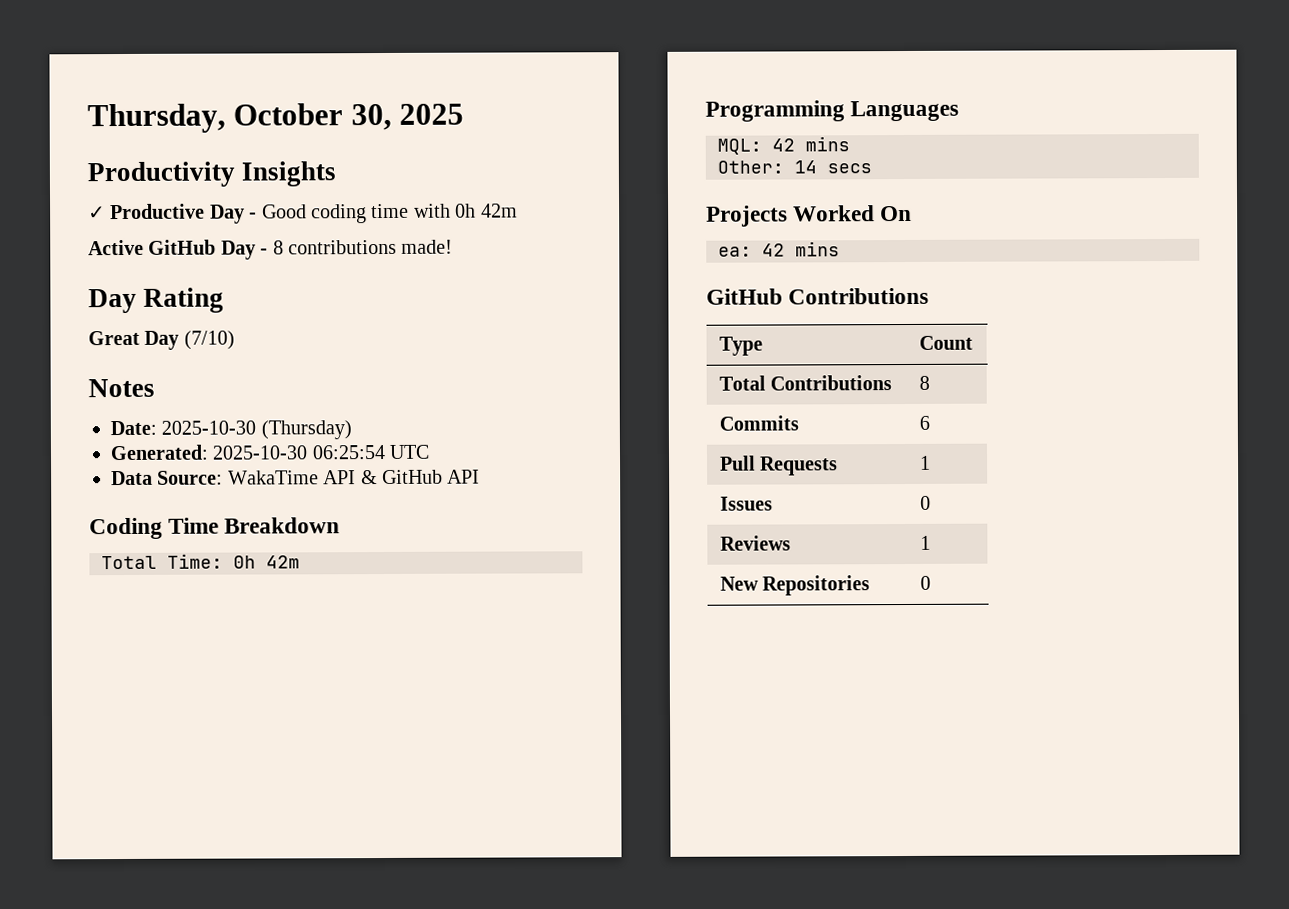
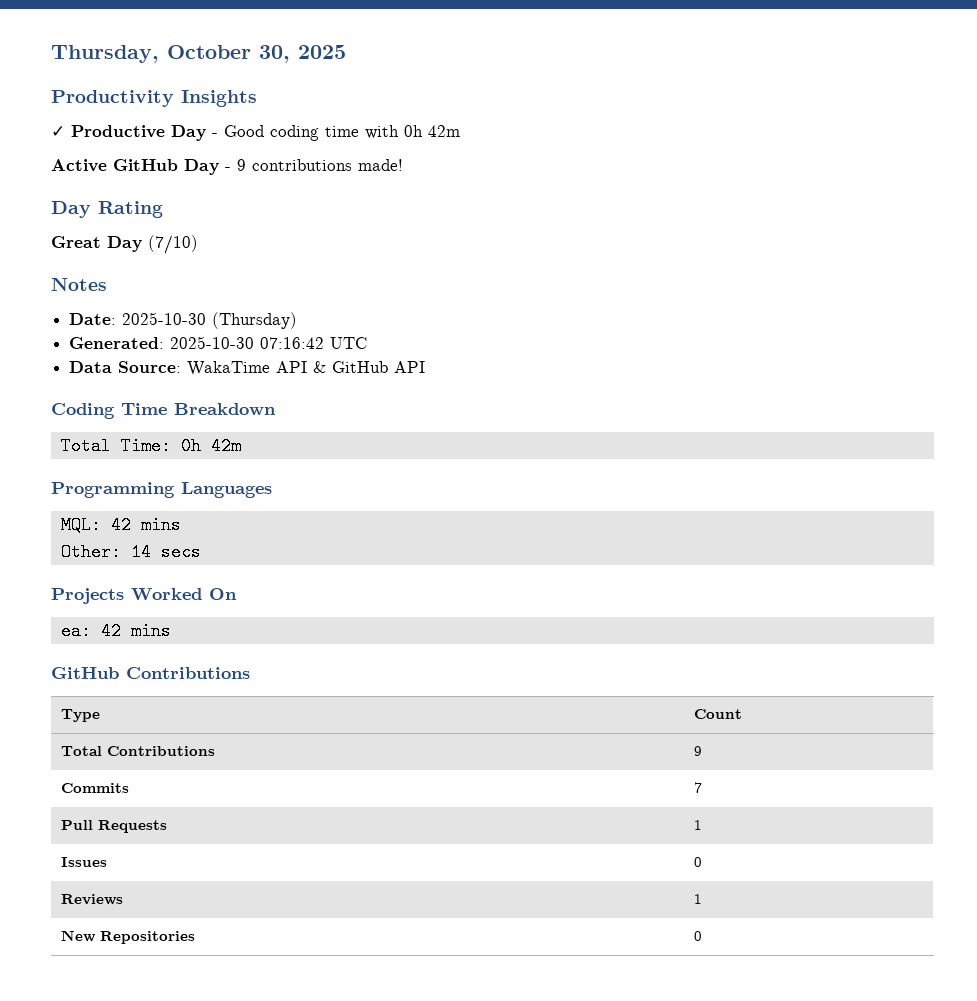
- Active GitHub Day - 8 contributions made!
+ Active GitHub Day - 9 contributions made!
- Generated: 2025-10-30 06:25:54 UTC
+ Generated: 2025-10-30 07:16:42 UTC
- Total Contributions | 8
+ Total Contributions | 9
- Commits | 6
+ Commits | 7

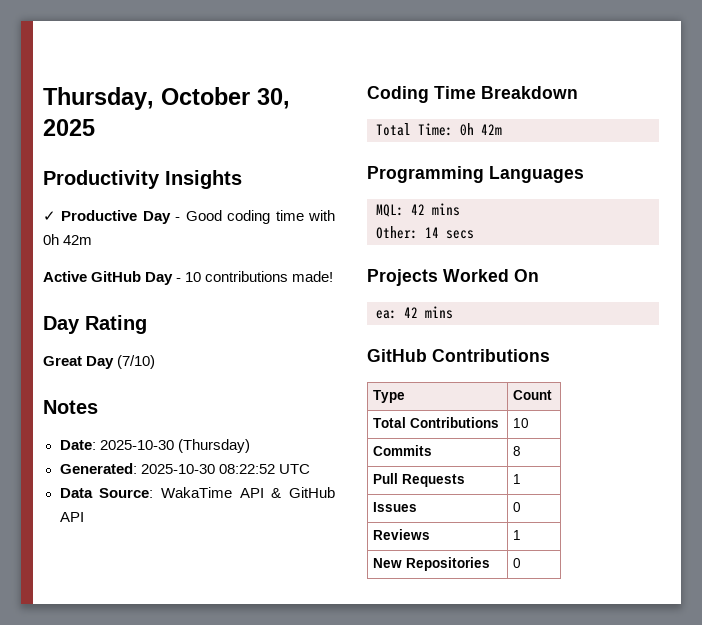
- Active GitHub Day - 9 contributions made!
+ Active GitHub Day - 10 contributions made!
- Generated: 2025-10-30 07:16:42 UTC
+ Generated: 2025-10-30 08:22:52 UTC
- Total Contributions | 9
+ Total Contributions | 10
- Commits | 7
+ Commits | 8

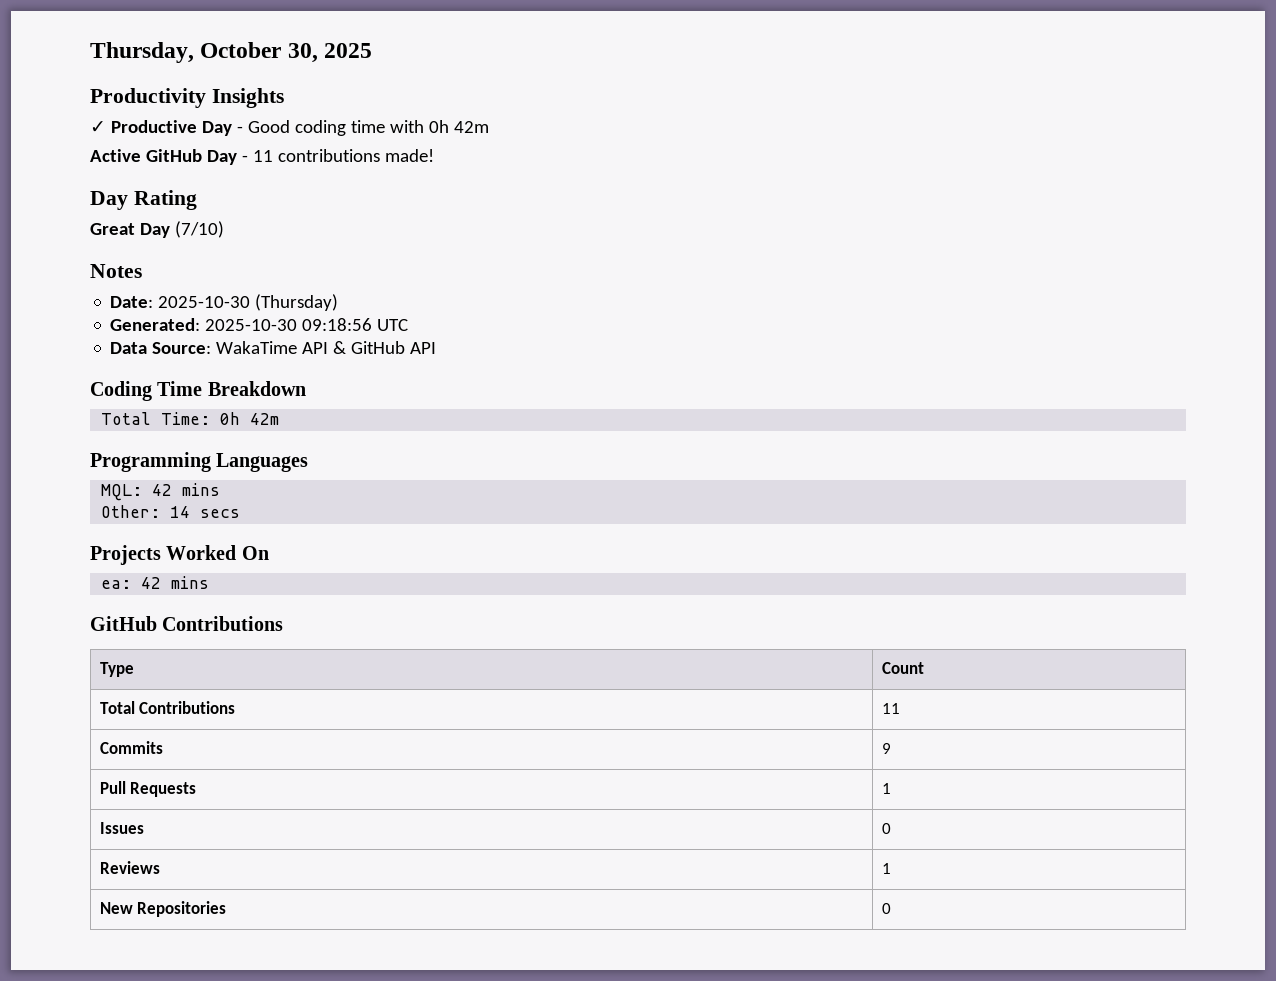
- Active GitHub Day - 10 contributions made!
+ Active GitHub Day - 11 contributions made!
- Generated: 2025-10-30 08:22:52 UTC
+ Generated: 2025-10-30 09:18:56 UTC
- Total Contributions | 10
+ Total Contributions | 11
- Commits | 8
+ Commits | 9

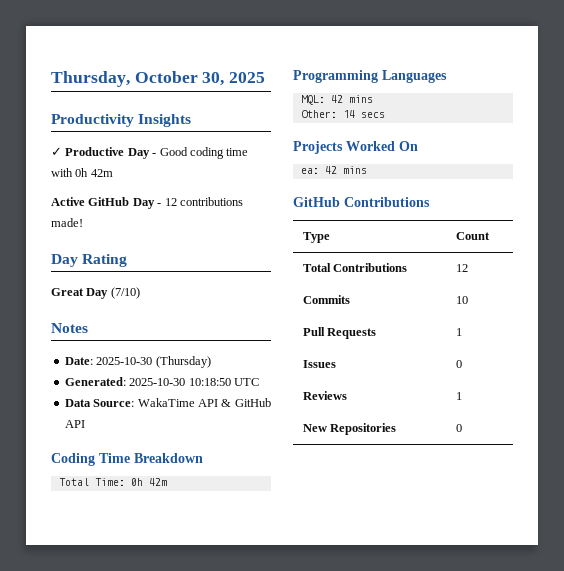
- Active GitHub Day - 11 contributions made!
+ Active GitHub Day - 12 contributions made!
- Generated: 2025-10-30 09:18:56 UTC
+ Generated: 2025-10-30 10:18:50 UTC
- Total Contributions | 11
+ Total Contributions | 12
- Commits | 9
+ Commits | 10

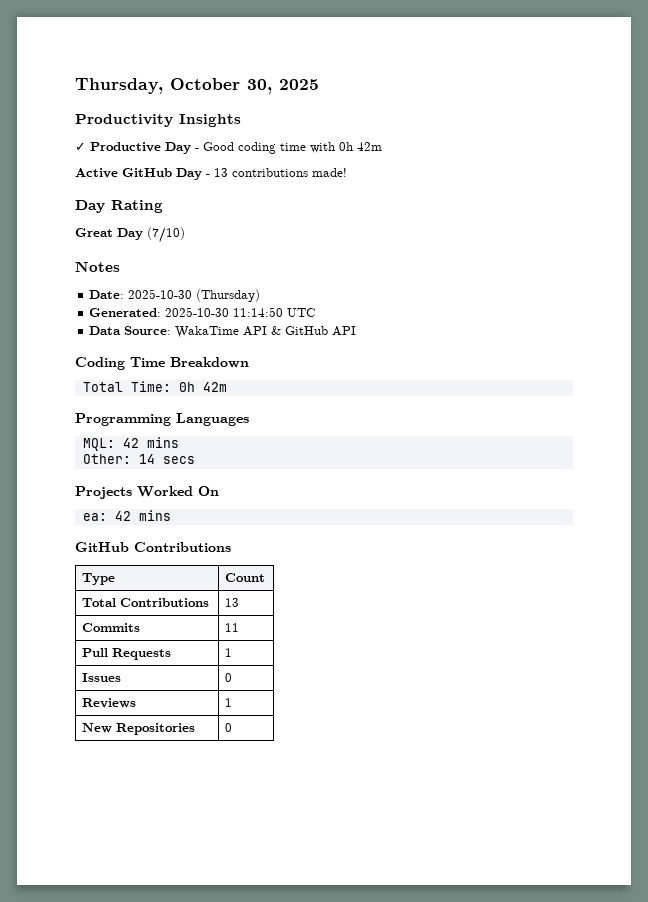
- Active GitHub Day - 12 contributions made!
+ Active GitHub Day - 13 contributions made!
- Generated: 2025-10-30 10:18:50 UTC
+ Generated: 2025-10-30 11:14:50 UTC
- Total Contributions | 12
+ Total Contributions | 13
- Commits | 10
+ Commits | 11

